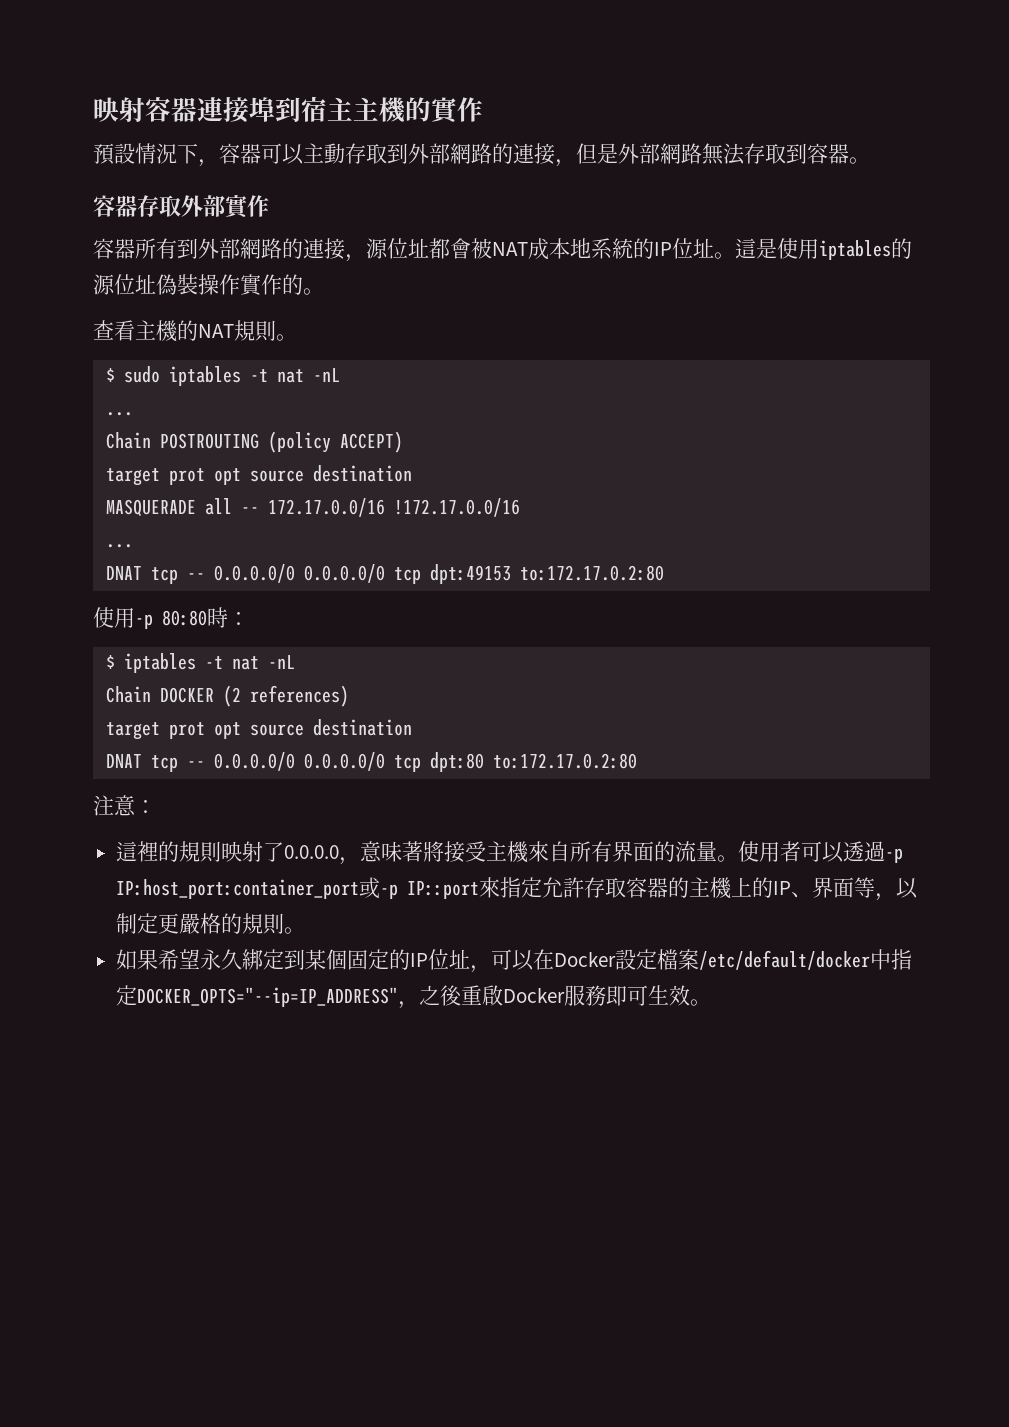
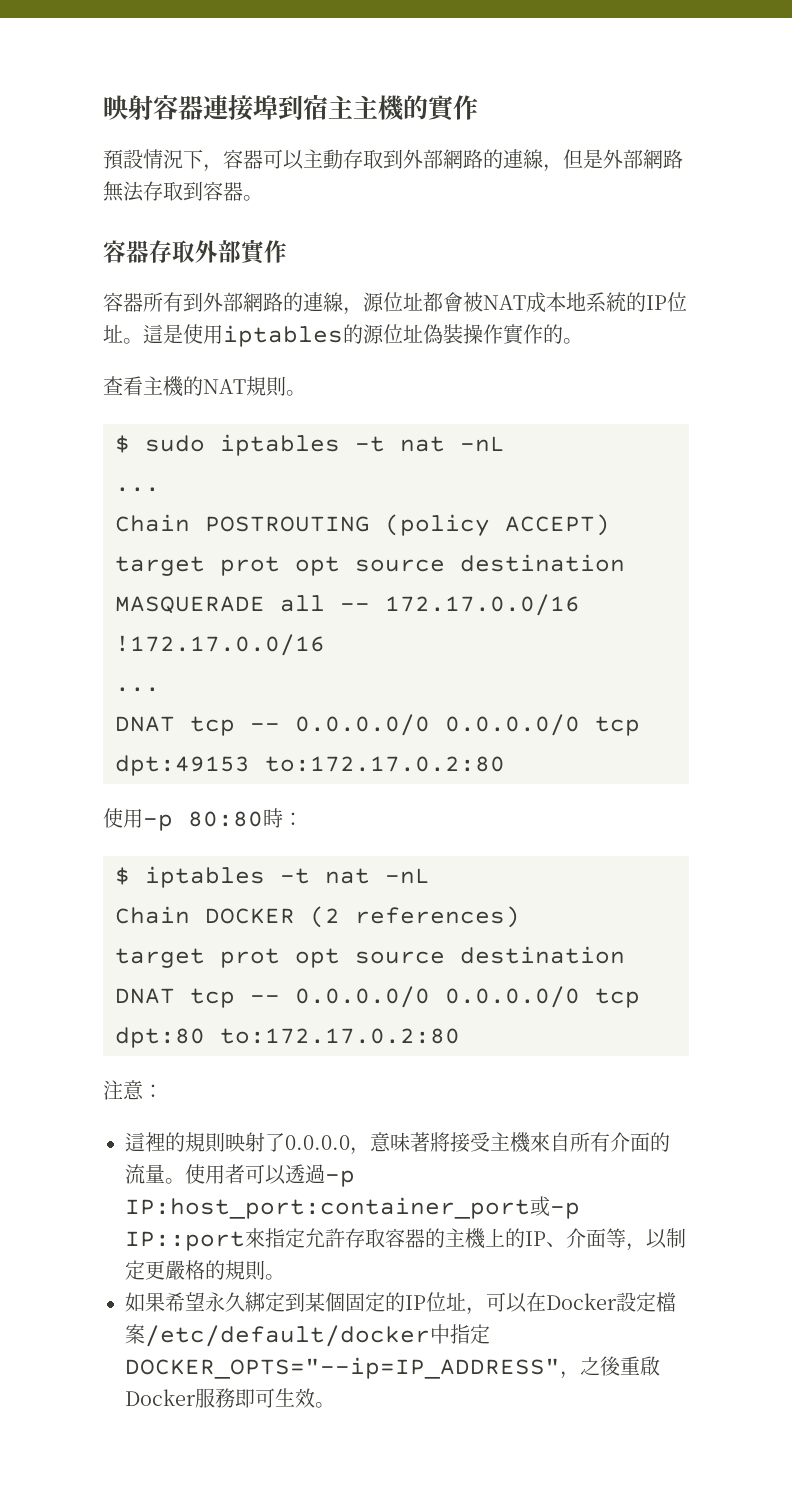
- 預設情況下，容器可以主動存取到外部網路的連接，但是外部網路無法存取到容器。
+ 預設情況下，容器可以主動存取到外部網路的連線，但是外部網路無法存取到容器。
- 容器所有到外部網路的連接，源位址都會被NAT成本地系統的IP位址。
+ 容器所有到外部網路的連線，源位址都會被NAT成本地系統的IP位址。
- 這裡的規則映射了0.0.0.0，意味著將接受主機來自所有界面的流量。
+ 這裡的規則映射了0.0.0.0，意味著將接受主機來自所有介面的流量。
- 使用者可以透過-p IP:host_port:container_port或-p IP::port來指定允許存取容器的主機上的IP、界面等，以制定更嚴格的規則。
+ 使用者可以透過-p IP:host_port:container_port或-p IP::port來指定允許存取容器的主機上的IP、介面等，以制定更嚴格的規則。

